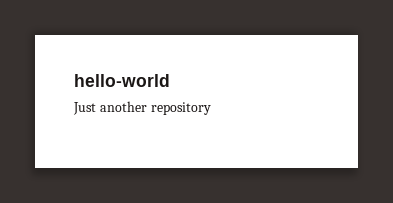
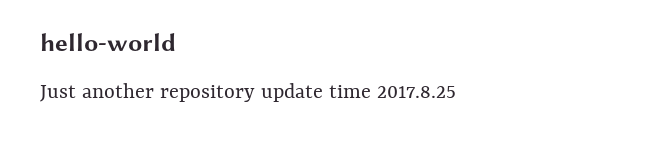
- Just another repository
+ Just another repository update time 2017.8.25

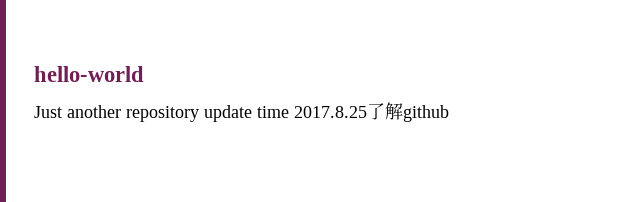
- Just another repository update time 2017.8.25
+ Just another repository update time 2017.8.25了解github

